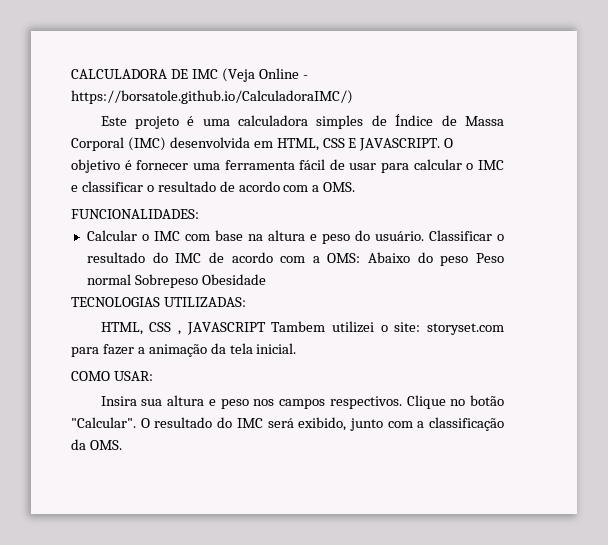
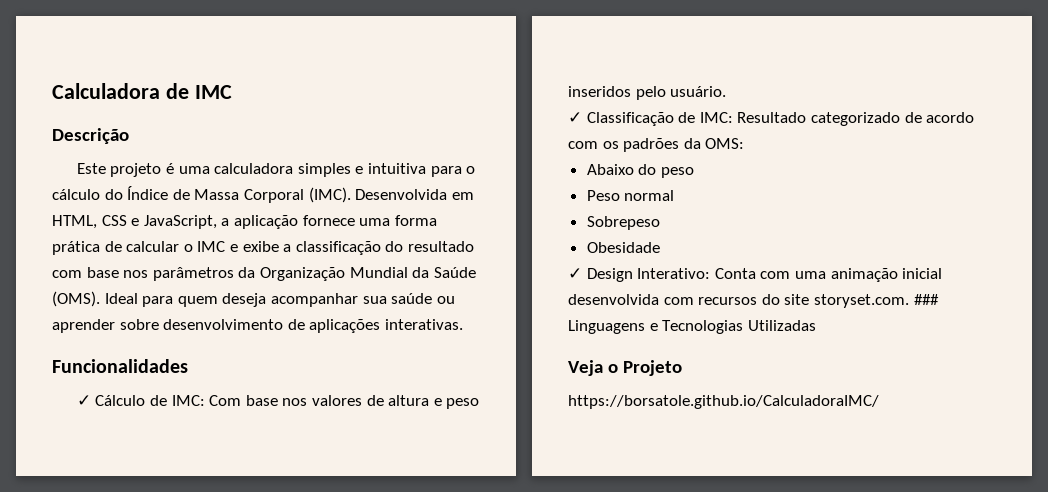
- CALCULADORA DE IMC (Veja Online - https://borsatole.github.io/CalculadoraIMC/)
+ Calculadora de IMC
+ Descrição
- Este projeto é uma calculadora simples de Índice de Massa Corporal (IMC) desenvolvida em HTML, CSS E JAVASCRIPT. O objetivo é fornecer uma ferramenta fácil de usar para calcular o IMC e classificar o resultado de acordo com a OMS.
- FUNCIONALIDADES:
- Calcular o IMC com base na altura e peso do usuário. Classificar o resultado do IMC de acordo com a OMS: Abaixo do peso Peso normal Sobrepeso Obesidade
+ Este projeto é uma calculadora simples e intuitiva para o cálculo do Índice de Massa Corporal (IMC). Desenvolvida em HTML, CSS e JavaScript, a aplicação fornece uma forma prática de calcular o IMC e exibe a classificação do resultado com base nos parâmetros da Organização Mundial da Saúde (OMS). Ideal para quem deseja acompanhar sua saúde ou aprender sobre desenvolvimento de aplicações interativas.
+ Funcionalidades
+ ✓ Cálculo de IMC: Com base nos valores de altura e peso inseridos pelo usuário.
+ ✓ Classificação de IMC: Resultado categorizado de acordo com os padrões da OMS:
+ Abaixo do peso
+ Peso normal
+ Sobrepeso
+ Obesidade
- TECNOLOGIAS UTILIZADAS:
- HTML, CSS , JAVASCRIPT Tambem utilizei o site: storyset.com para fazer a animação da tela inicial.
- COMO USAR:
- Insira sua altura e peso nos campos respectivos. Clique no botão "Calcular". O resultado do IMC será exibido, junto com a classificação da OMS.
+ ✓ Design Interativo: Conta com uma animação inicial desenvolvida com recursos do site storyset.com. ### Linguagens e Tecnologias Utilizadas
+ Veja o Projeto
+ https://borsatole.github.io/CalculadoraIMC/

